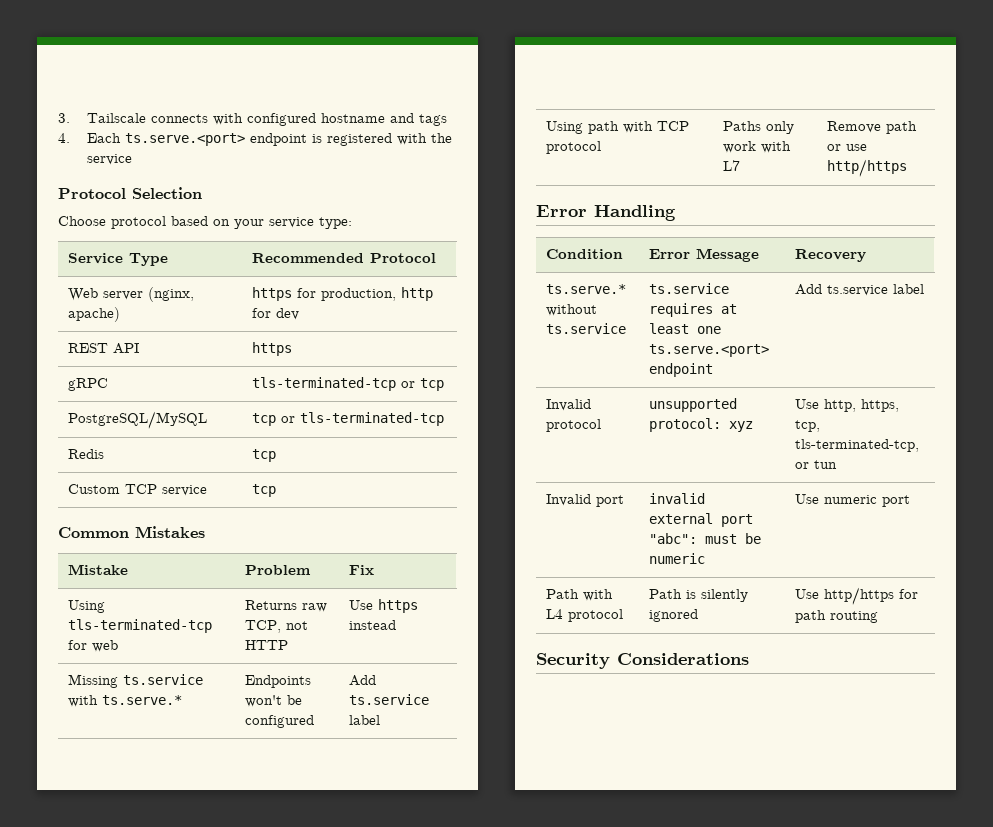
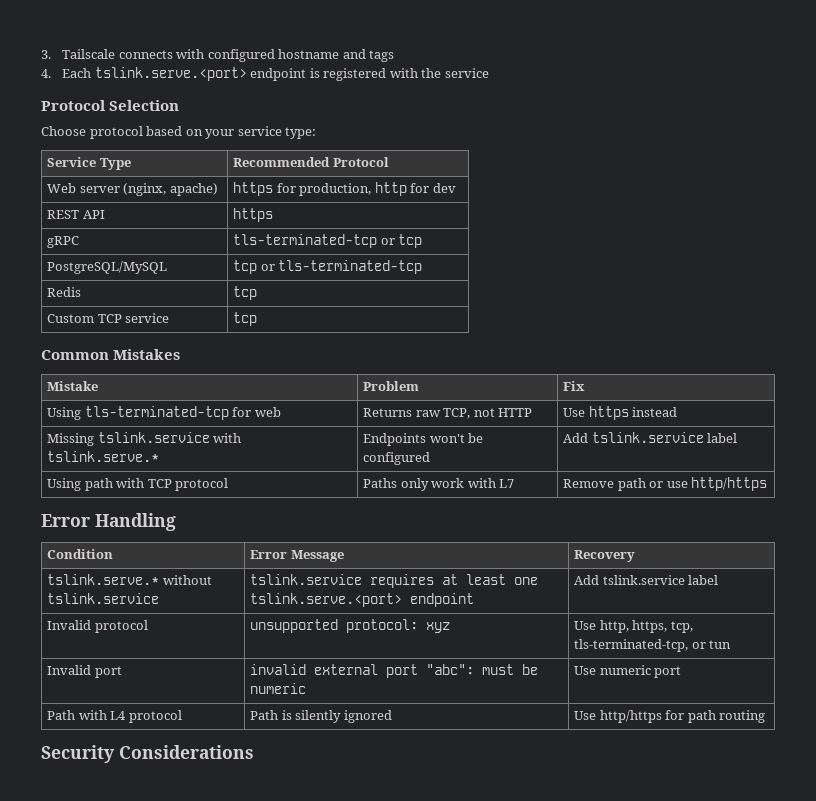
- 4. Each ts.serve.<port> endpoint is registered with the service
+ 4. Each tslink.serve.<port> endpoint is registered with the service
- Missing ts.service with ts.serve.* | Endpoints won't be configured | Add ts.service label
+ Missing tslink.service with tslink.serve.* | Endpoints won't be configured | Add tslink.service label
- ts.serve.* without ts.service | ts.service requires at least one ts.serve.<port> endpoint | Add ts.service label
+ tslink.serve.* without tslink.service | tslink.service requires at least one tslink.serve.<port> endpoint | Add tslink.service label

